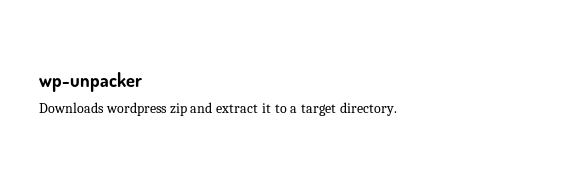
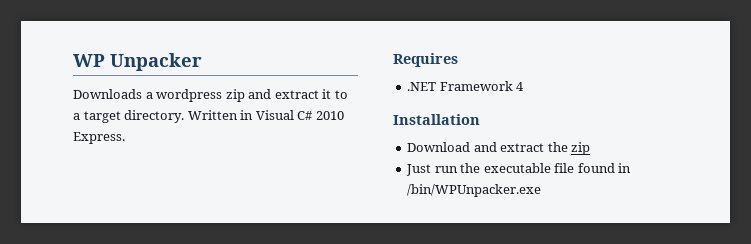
- wp-unpacker
+ WP Unpacker
- Downloads wordpress zip and extract it to a target directory.
+ Downloads a wordpress zip and extract it to a target directory.
+ Written in Visual C# 2010 Express.
+ Requires
+ .NET Framework 4
+ Installation
+ Download and extract the zip
+ Just run the executable file found in /bin/WPUnpacker.exe

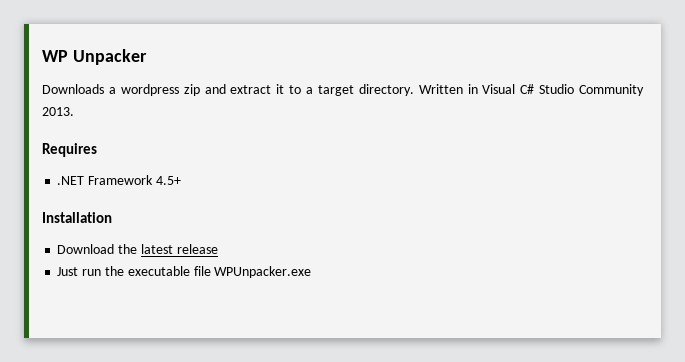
- Written in Visual C# 2010 Express.
+ Written in Visual C# Studio Community 2013.
- .NET Framework 4
+ .NET Framework 4.5+
- Download and extract the zip
+ Download the latest release
- Just run the executable file found in /bin/WPUnpacker.exe
+ Just run the executable file WPUnpacker.exe

